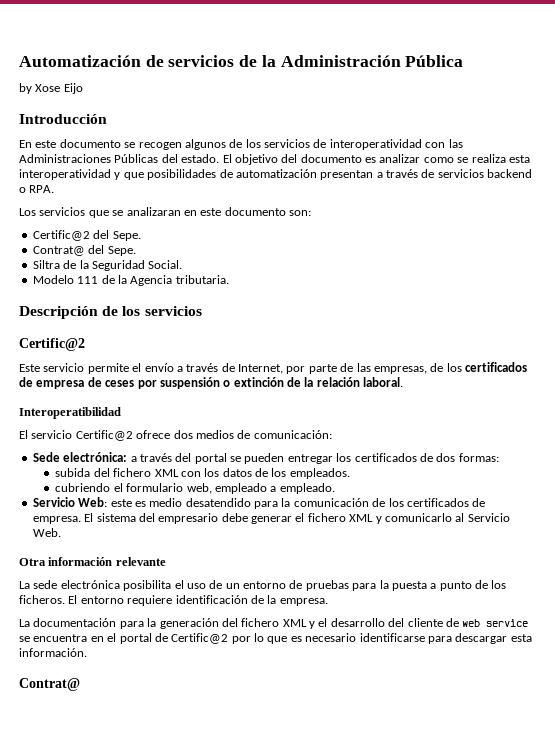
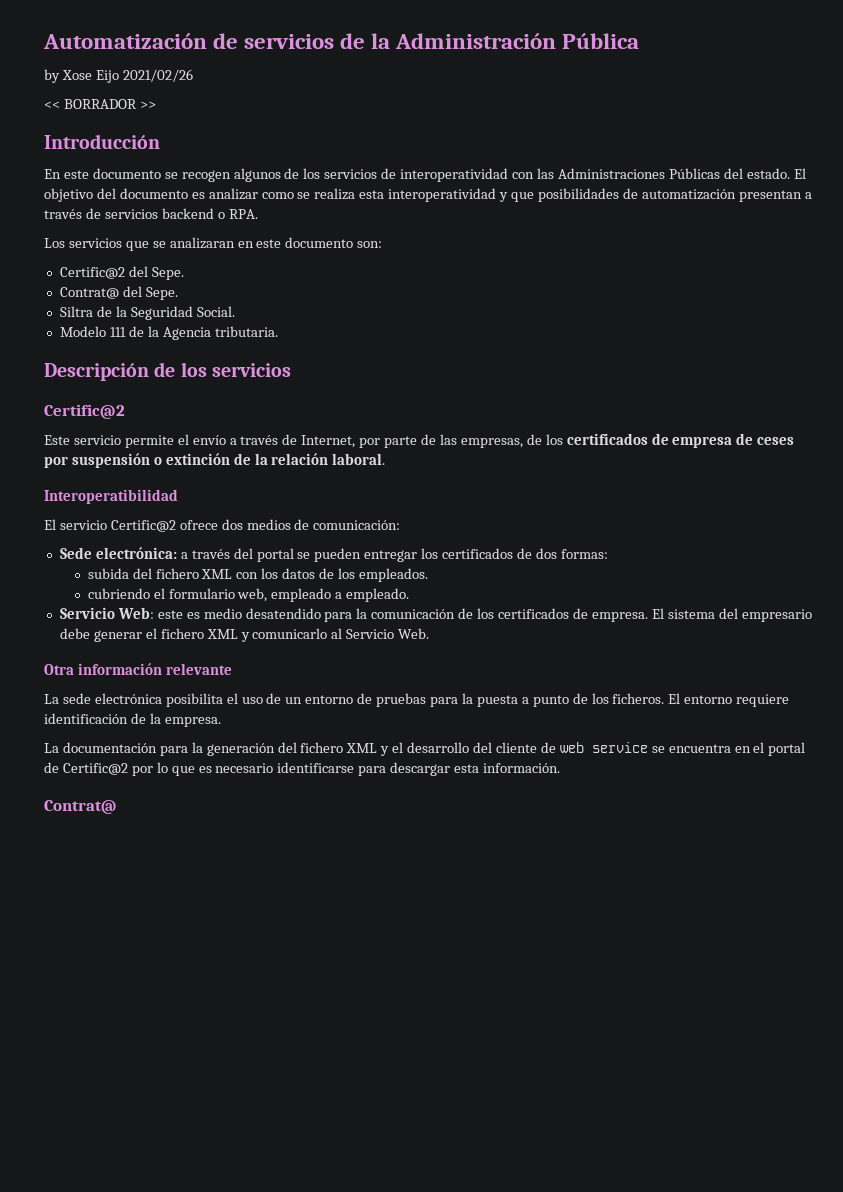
- by Xose Eijo
+ by Xose Eijo 2021/02/26
+ << BORRADOR >>

